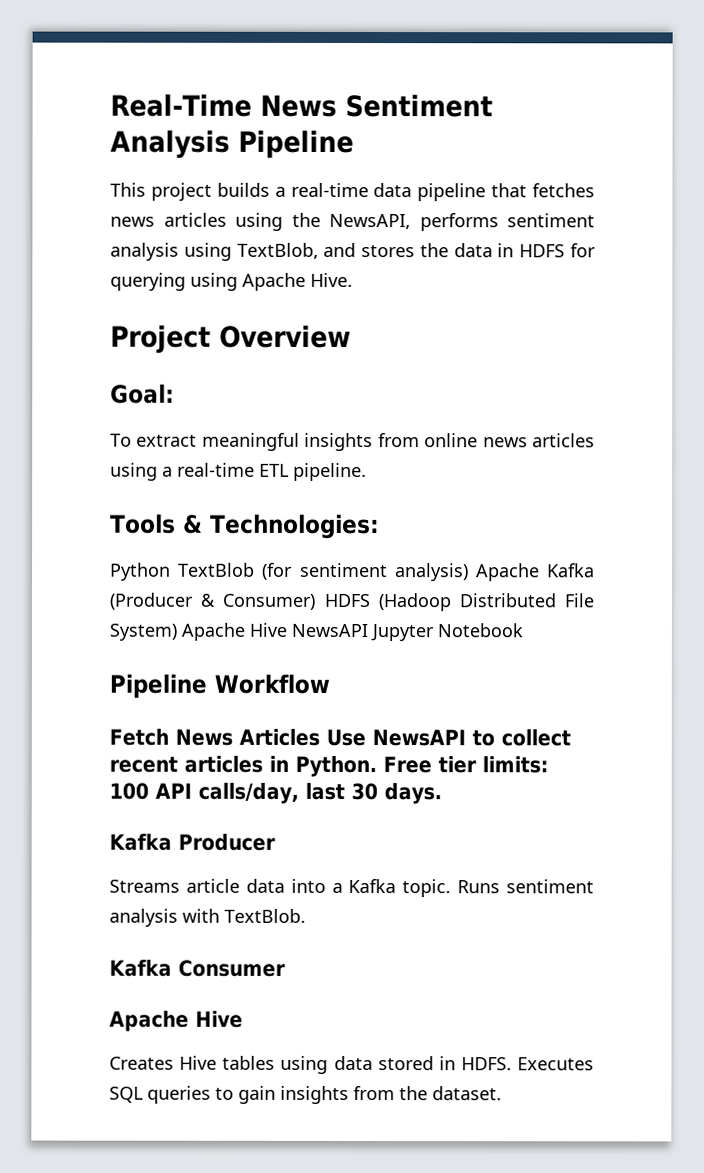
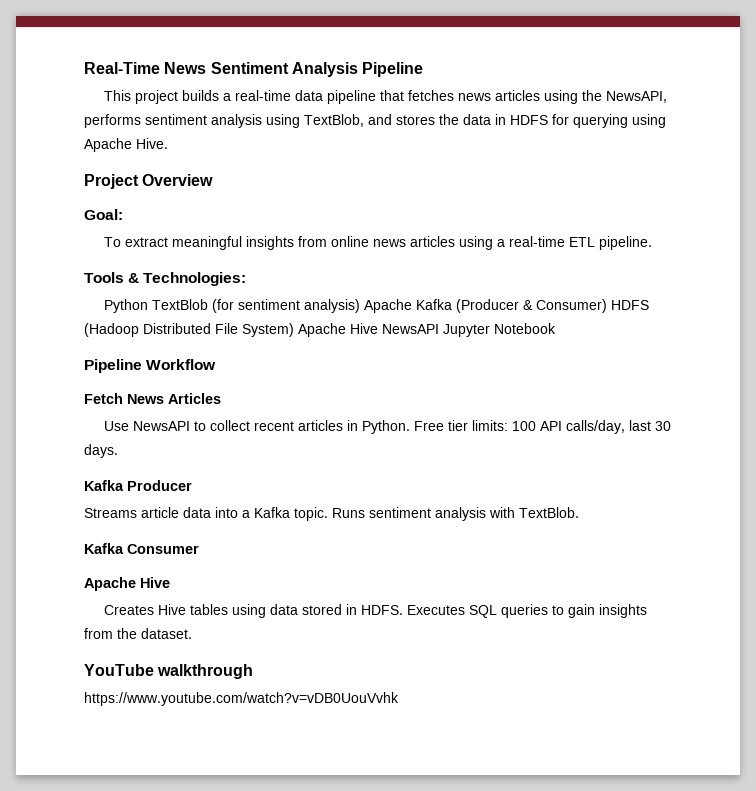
- Fetch News Articles Use NewsAPI to collect recent articles in Python.
+ Fetch News Articles
+ Use NewsAPI to collect recent articles in Python.
+ YouTube walkthrough
+ https://www.youtube.com/watch?v=vDB0UouVvhk

